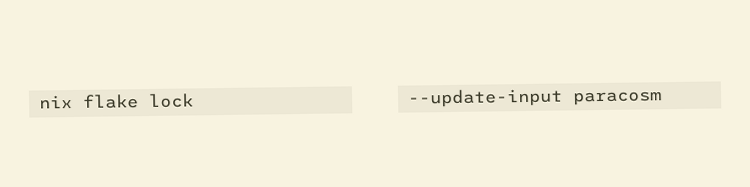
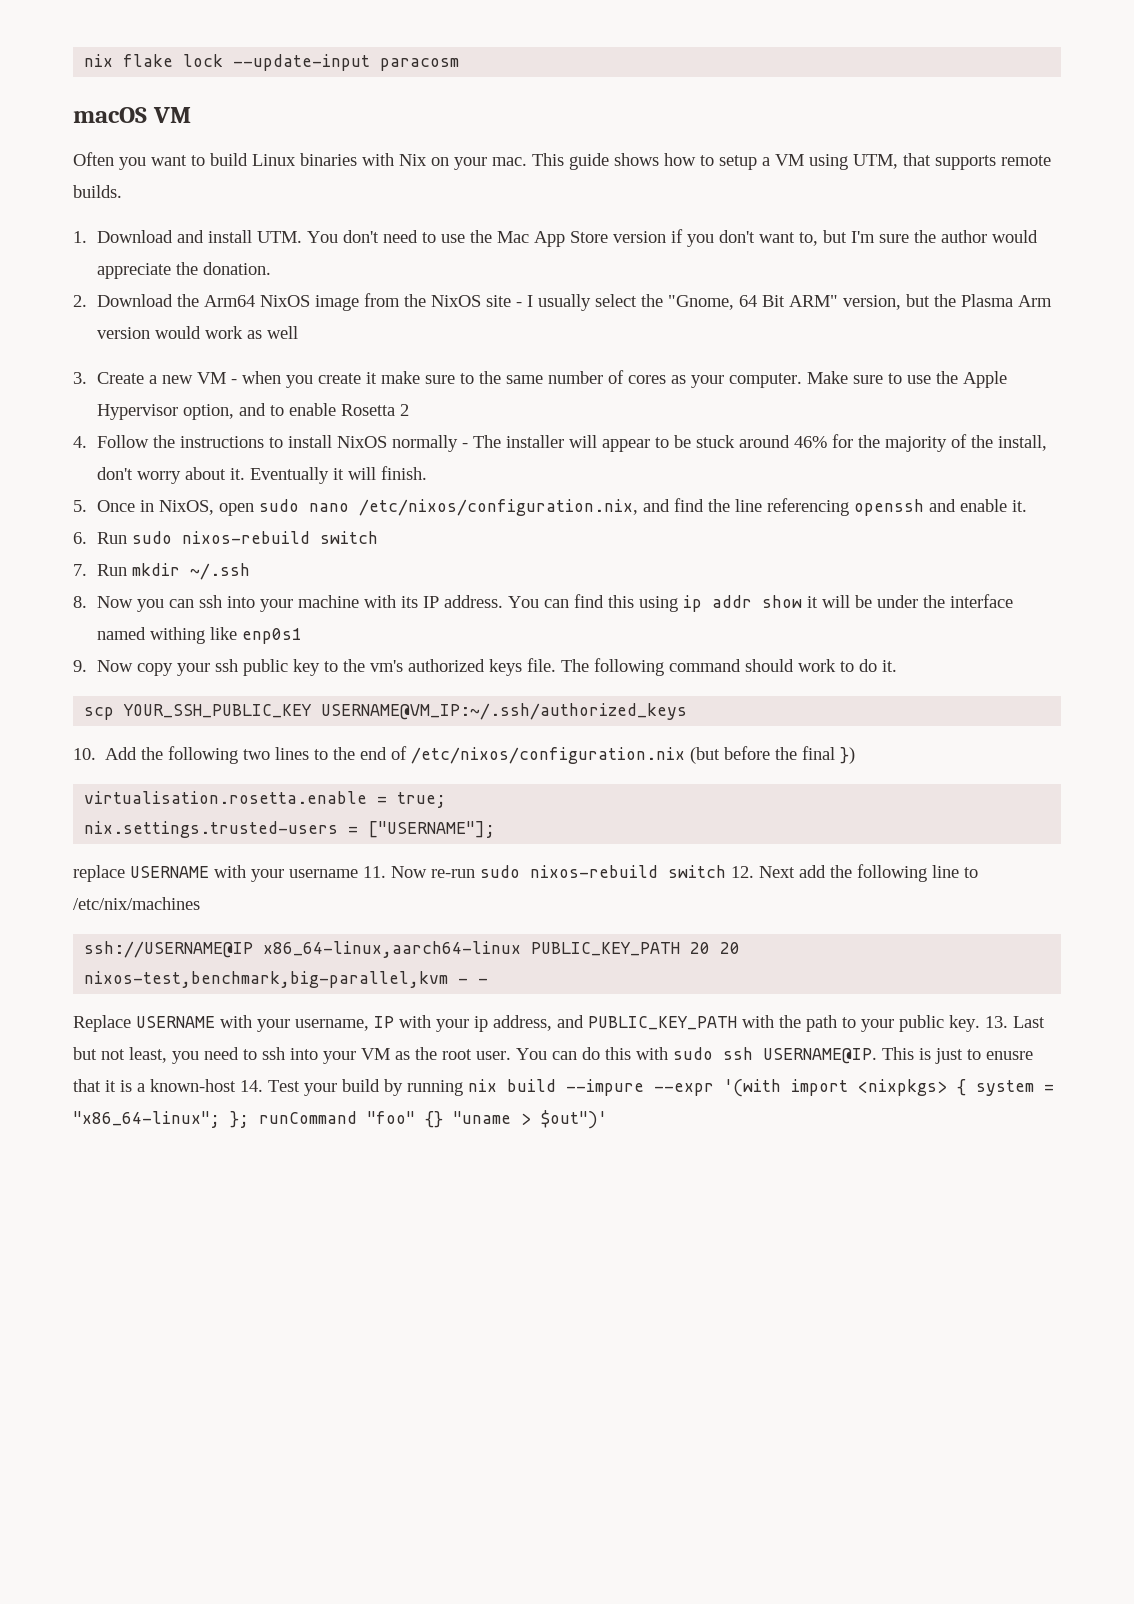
+ macOS VM
+ Often you want to build Linux binaries with Nix on your mac. This guide shows how to setup a VM using UTM, that supports remote builds.
+ 1. Download and install UTM. You don't need to use the Mac App Store version if you don't want to, but I'm sure the author would appreciate the donation.
+ 2. Download the Arm64 NixOS image from the NixOS site - I usually select the "Gnome, 64 Bit ARM" version, but the Plasma Arm version would work as well
+ 3. Create a new VM - when you create it make sure to the same number of cores as your computer. Make sure to use the Apple Hypervisor option, and to enable Rosetta 2
+ 4. Follow the instructions to install NixOS normally - The installer will appear to be stuck around 46% for the majority of the install, don't worry about it. Eventually it will finish.
+ 5. Once in NixOS, open sudo nano /etc/nixos/configuration.nix, and find the line referencing openssh and enable it.
+ 6. Run sudo nixos-rebuild switch
+ 7. Run mkdir ~/.ssh
+ 8. Now you can ssh into your machine with its IP address. You can find this using ip addr show it will be under the interface named withing like enp0s1
+ 9. Now copy your ssh public key to the vm's authorized keys file. The following command should work to do it.
+ scp YOUR_SSH_PUBLIC_KEY USERNAME@VM_IP:~/.ssh/authorized_keys
+ 10. Add the following two lines to the end of /etc/nixos/configuration.nix (but before the final })
+ virtualisation.rosetta.enable = true;
+ nix.settings.trusted-users = ["USERNAME"];
+ replace USERNAME with your username 11. Now re-run sudo nixos-rebuild switch 12. Next add the following line to /etc/nix/machines
+ ssh://USERNAME@IP x86_64-linux,aarch64-linux PUBLIC_KEY_PATH 20 20 nixos-test,benchmark,big-parallel,kvm - -
+ Replace USERNAME with your username, IP with your ip address, and PUBLIC_KEY_PATH with the path to your public key. 13. Last but not least, you need to ssh into your VM as the root user. You can do this with sudo ssh USERNAME@IP. This is just to enusre that it is a known-host 14. Test your build by running nix build --impure --expr '(with import <nixpkgs> { system = "x86_64-linux"; }; runCommand "foo" {} "uname > $out")'

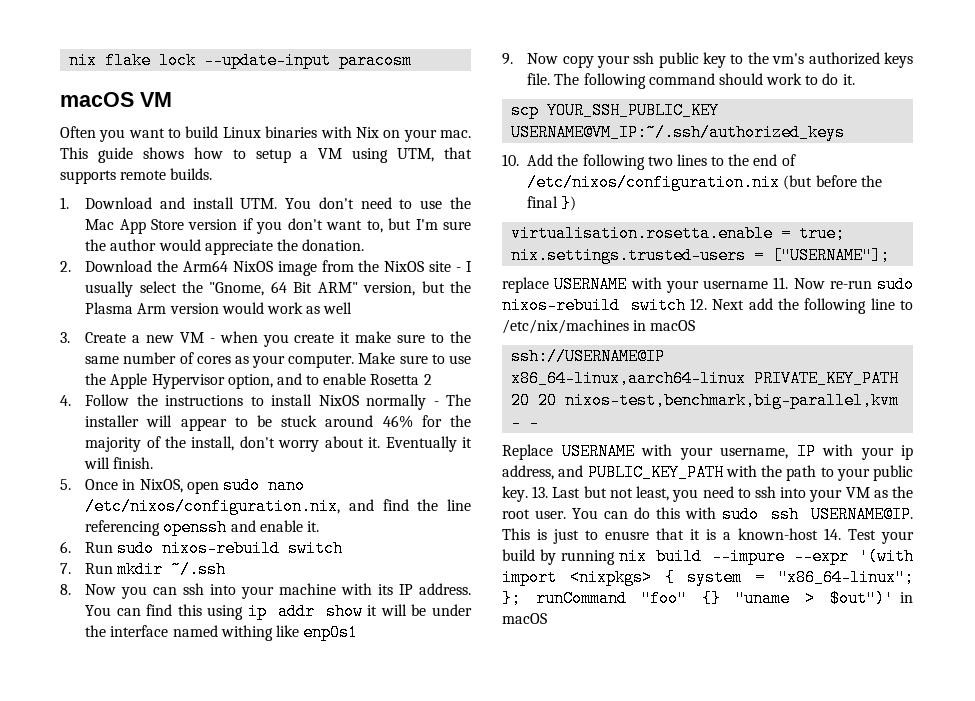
- replace USERNAME with your username 11. Now re-run sudo nixos-rebuild switch 12. Next add the following line to /etc/nix/machines
+ replace USERNAME with your username 11. Now re-run sudo nixos-rebuild switch 12. Next add the following line to /etc/nix/machines in macOS
- ssh://USERNAME@IP x86_64-linux,aarch64-linux PUBLIC_KEY_PATH 20 20 nixos-test,benchmark,big-parallel,kvm - -
+ ssh://USERNAME@IP x86_64-linux,aarch64-linux PRIVATE_KEY_PATH 20 20 nixos-test,benchmark,big-parallel,kvm - -
- This is just to enusre that it is a known-host 14. Test your build by running nix build --impure --expr '(with import <nixpkgs> { system = "x86_64-linux"; }; runCommand "foo" {} "uname > $out")'
+ This is just to enusre that it is a known-host 14. Test your build by running nix build --impure --expr '(with import <nixpkgs> { system = "x86_64-linux"; }; runCommand "foo" {} "uname > $out")' in macOS

